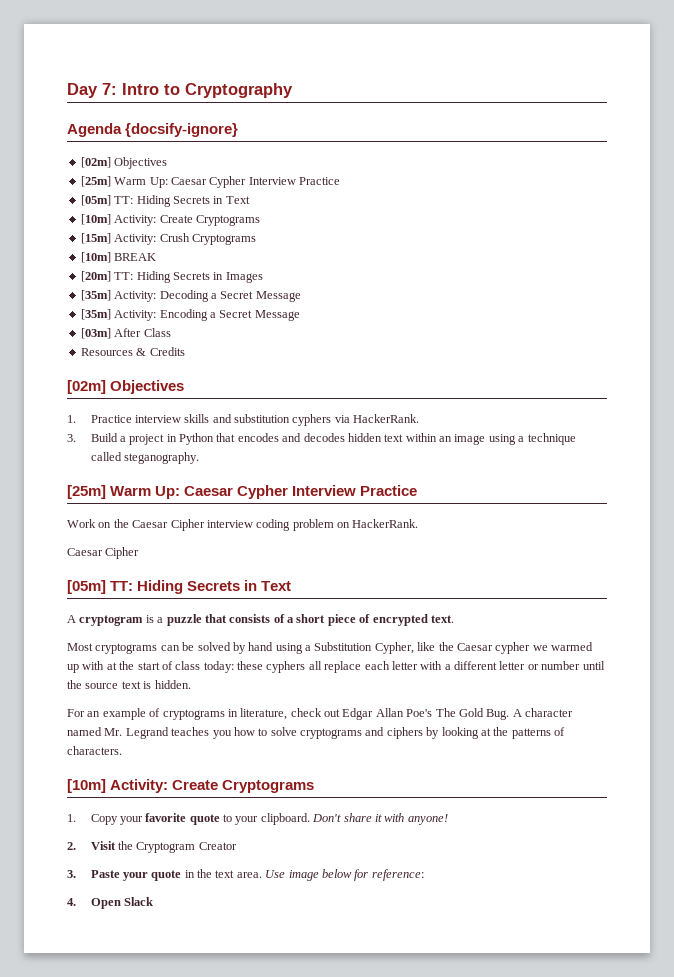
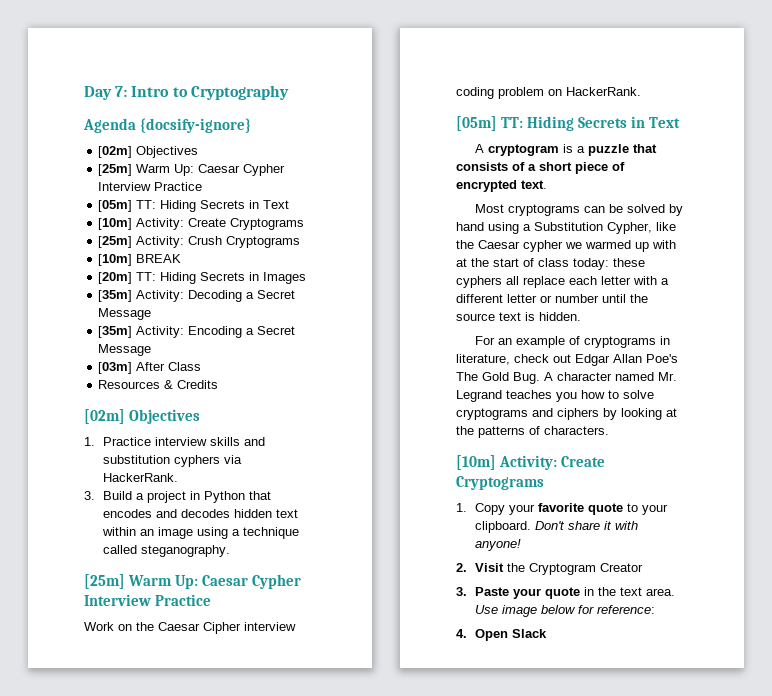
- [15m] Activity: Crush Cryptograms
+ [25m] Activity: Crush Cryptograms
  Work on the Caesar Cipher interview coding problem on HackerRank.
- Caesar Cipher

